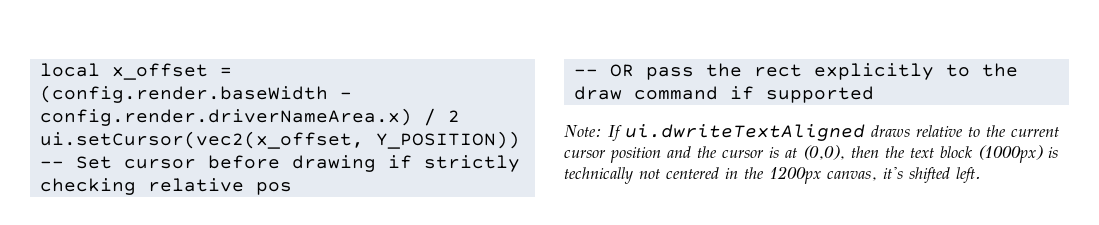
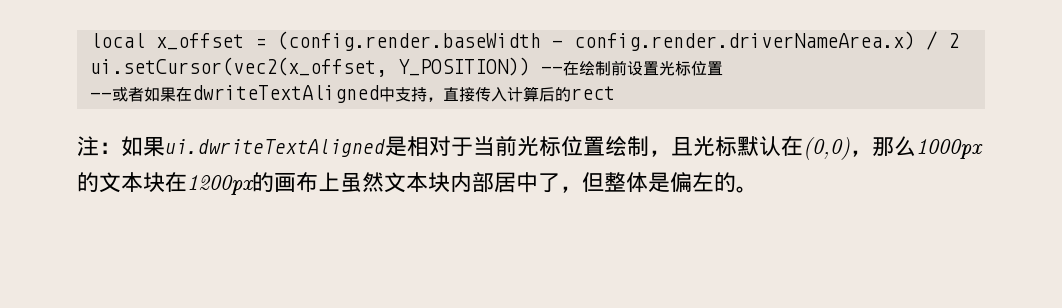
- ui.setCursor(vec2(x_offset, Y_POSITION)) -- Set cursor before drawing if strictly checking relative pos
- -- OR pass the rect explicitly to the draw command if supported
- Note: If ui.dwriteTextAligned draws relative to the current cursor position and the cursor is at (0,0), then the text block (1000px) is technically not centered in the 1200px canvas, it's shifted left.
+ ui.setCursor(vec2(x_offset, Y_POSITION)) --在绘制前设置光标位置
+ --或者如果在dwriteTextAligned中支持，直接传入计算后的rect
+ 注：如果ui.dwriteTextAligned是相对于当前光标位置绘制，且光标默认在(0,0)，那么1000px的文本块在1200px的画布上虽然文本块内部居中了，但整体是偏左的。

